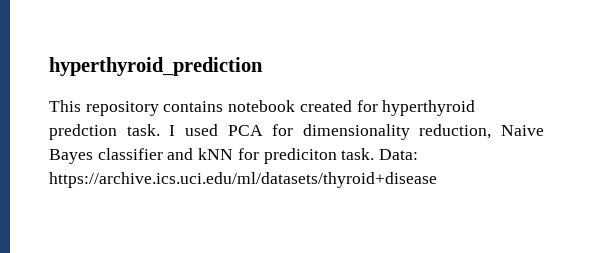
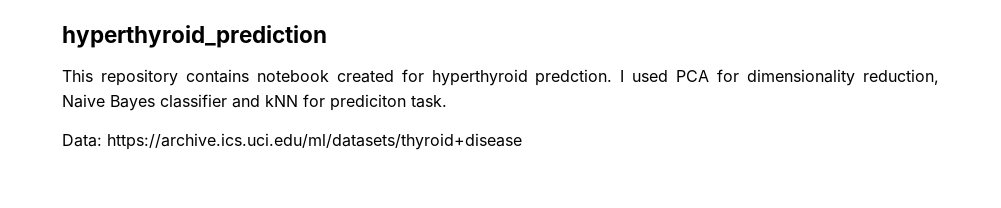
- This repository contains notebook created for hyperthyroid predction task.
+ This repository contains notebook created for hyperthyroid predction.
- I used PCA for dimensionality reduction, Naive Bayes classifier and kNN for prediciton task. Data: https://archive.ics.uci.edu/ml/datasets/thyroid+disease
+ I used PCA for dimensionality reduction, Naive Bayes classifier and kNN for prediciton task.
+ Data: https://archive.ics.uci.edu/ml/datasets/thyroid+disease

